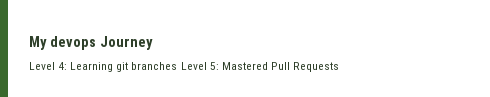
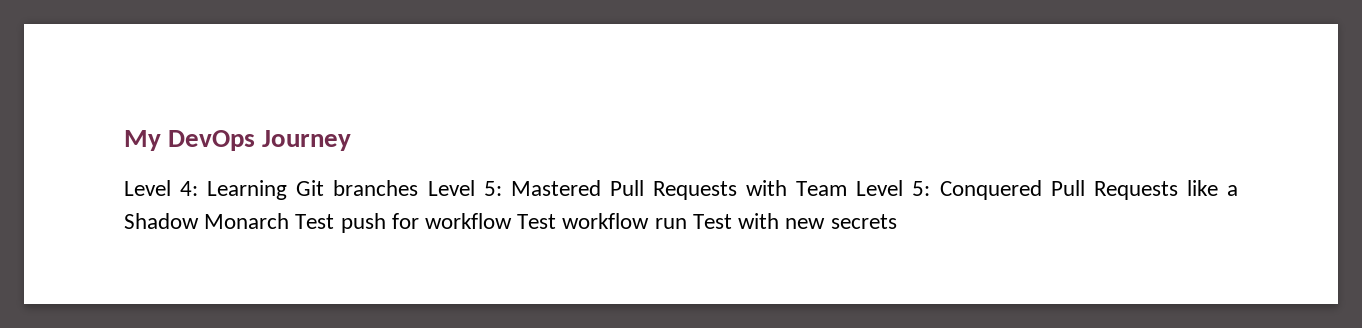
- My devops Journey
+ My DevOps Journey
- Level 4: Learning git branches Level 5: Mastered Pull Requests
+ Level 4: Learning Git branches Level 5: Mastered Pull Requests with Team Level 5: Conquered Pull Requests like a Shadow Monarch Test push for workflow Test workflow run Test with new secrets

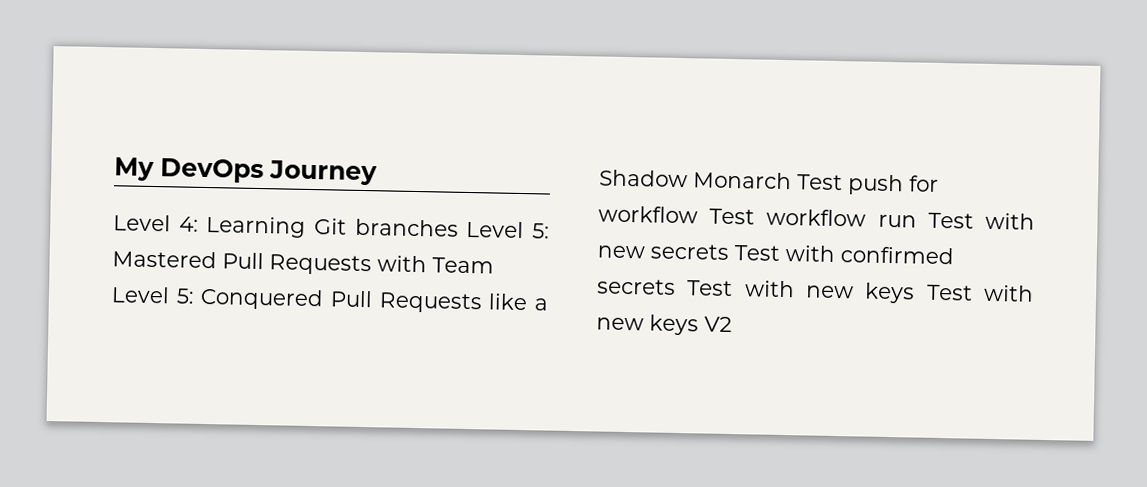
- Level 4: Learning Git branches Level 5: Mastered Pull Requests with Team Level 5: Conquered Pull Requests like a Shadow Monarch Test push for workflow Test workflow run Test with new secrets
+ Level 4: Learning Git branches Level 5: Mastered Pull Requests with Team Level 5: Conquered Pull Requests like a Shadow Monarch Test push for workflow Test workflow run Test with new secrets Test with confirmed secrets Test with new keys Test with new keys V2

